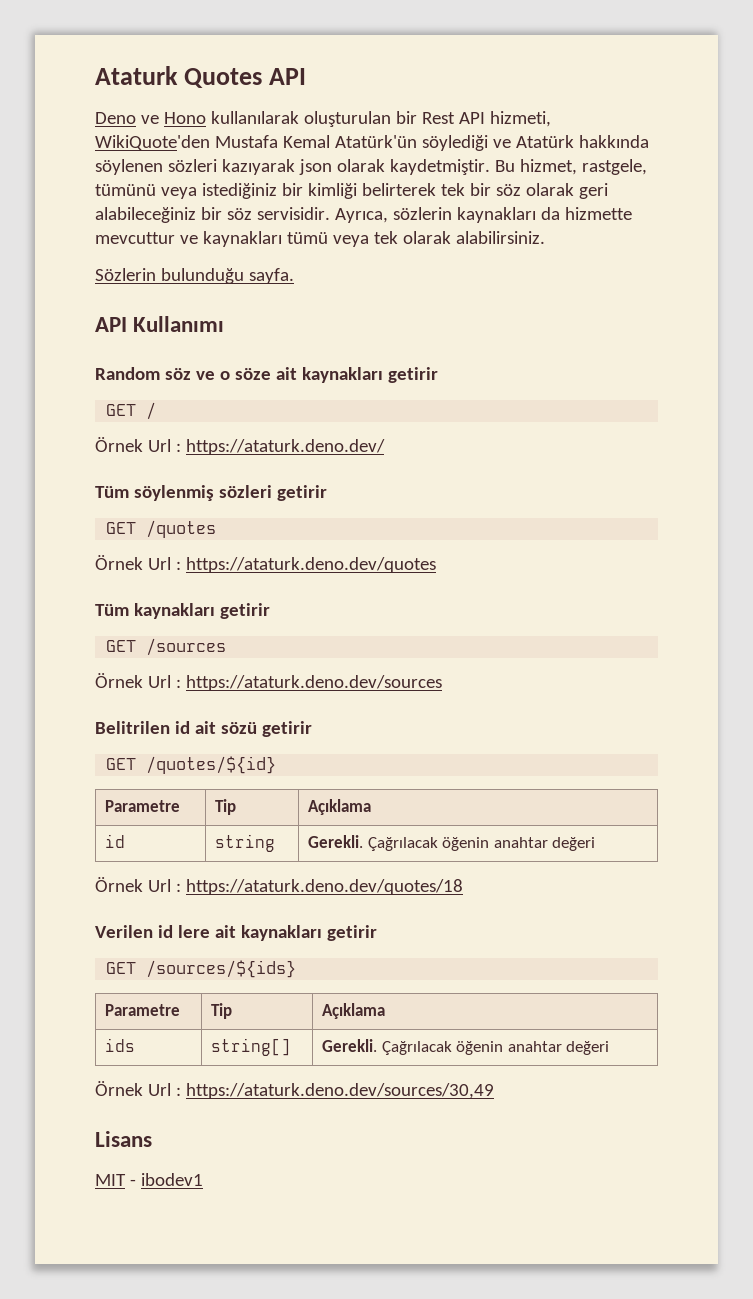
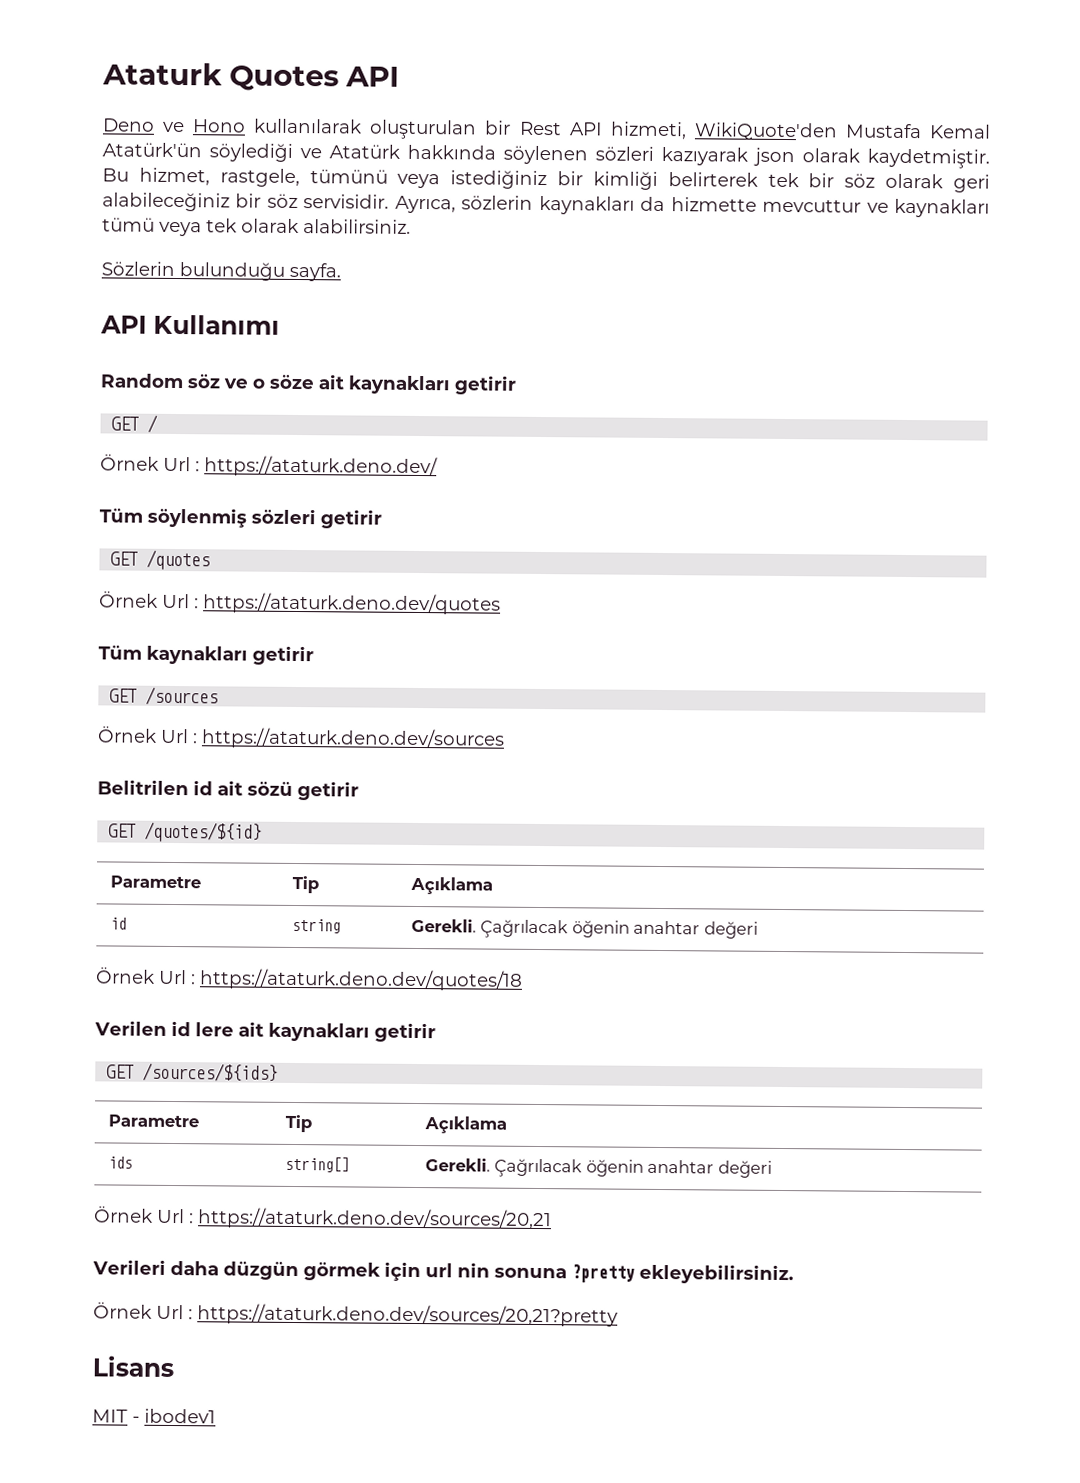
- Örnek Url : https://ataturk.deno.dev/sources/30,49
+ Örnek Url : https://ataturk.deno.dev/sources/20,21
+ Verileri daha düzgün görmek için url nin sonuna ?pretty ekleyebilirsiniz.
+ Örnek Url : https://ataturk.deno.dev/sources/20,21?pretty

